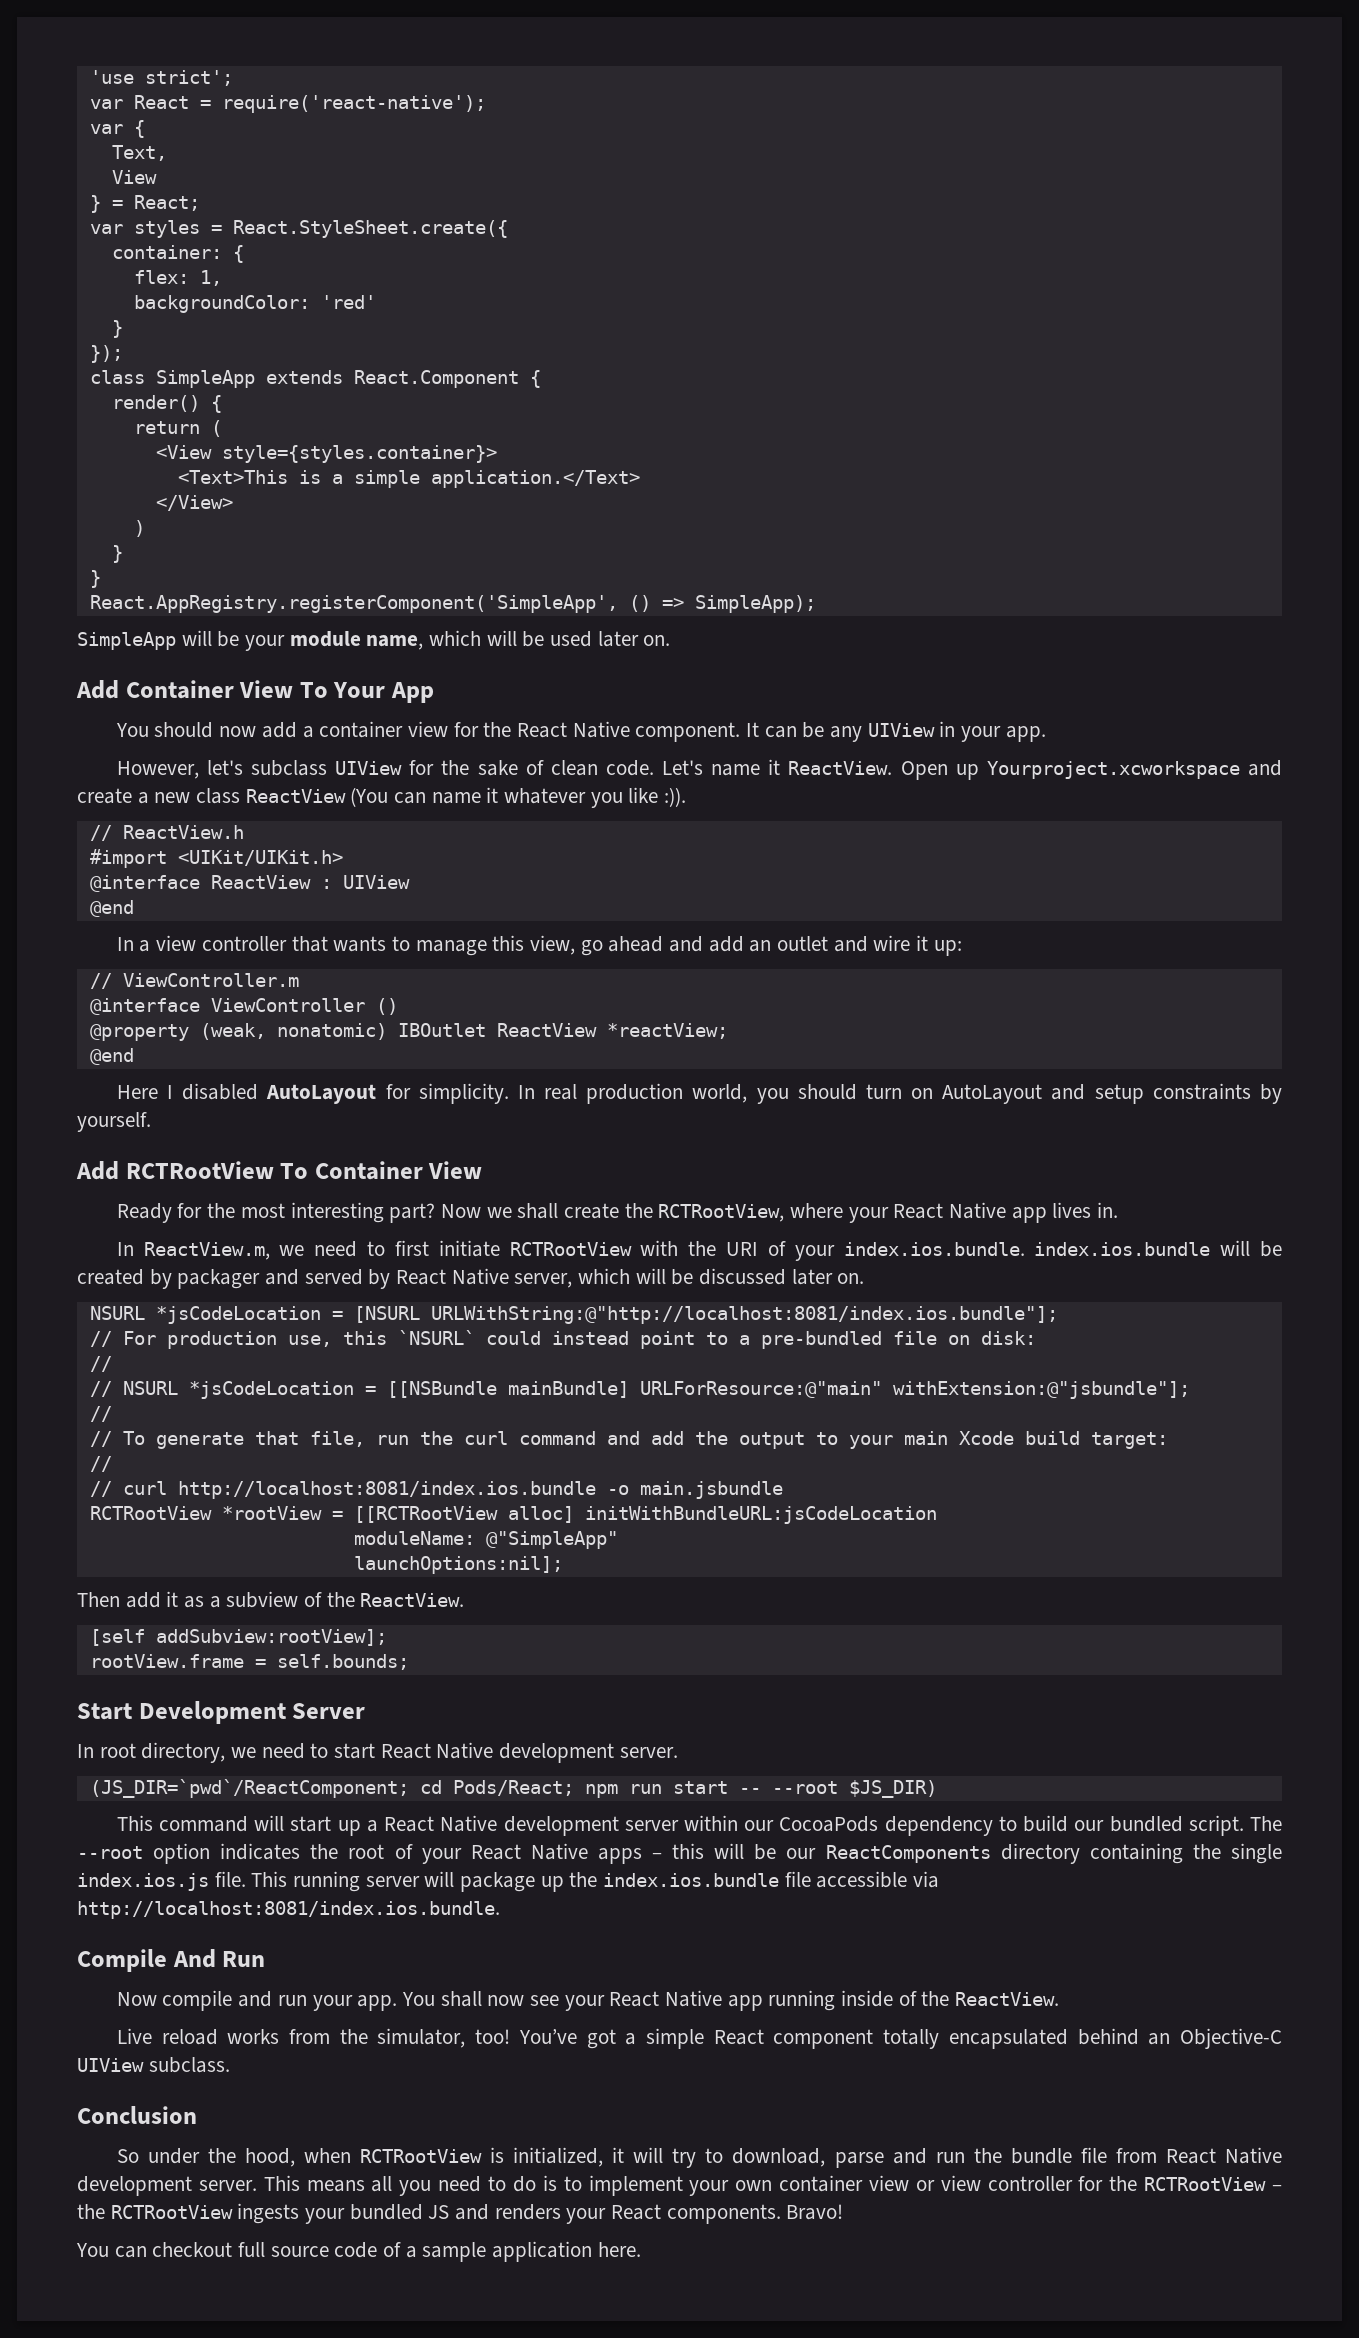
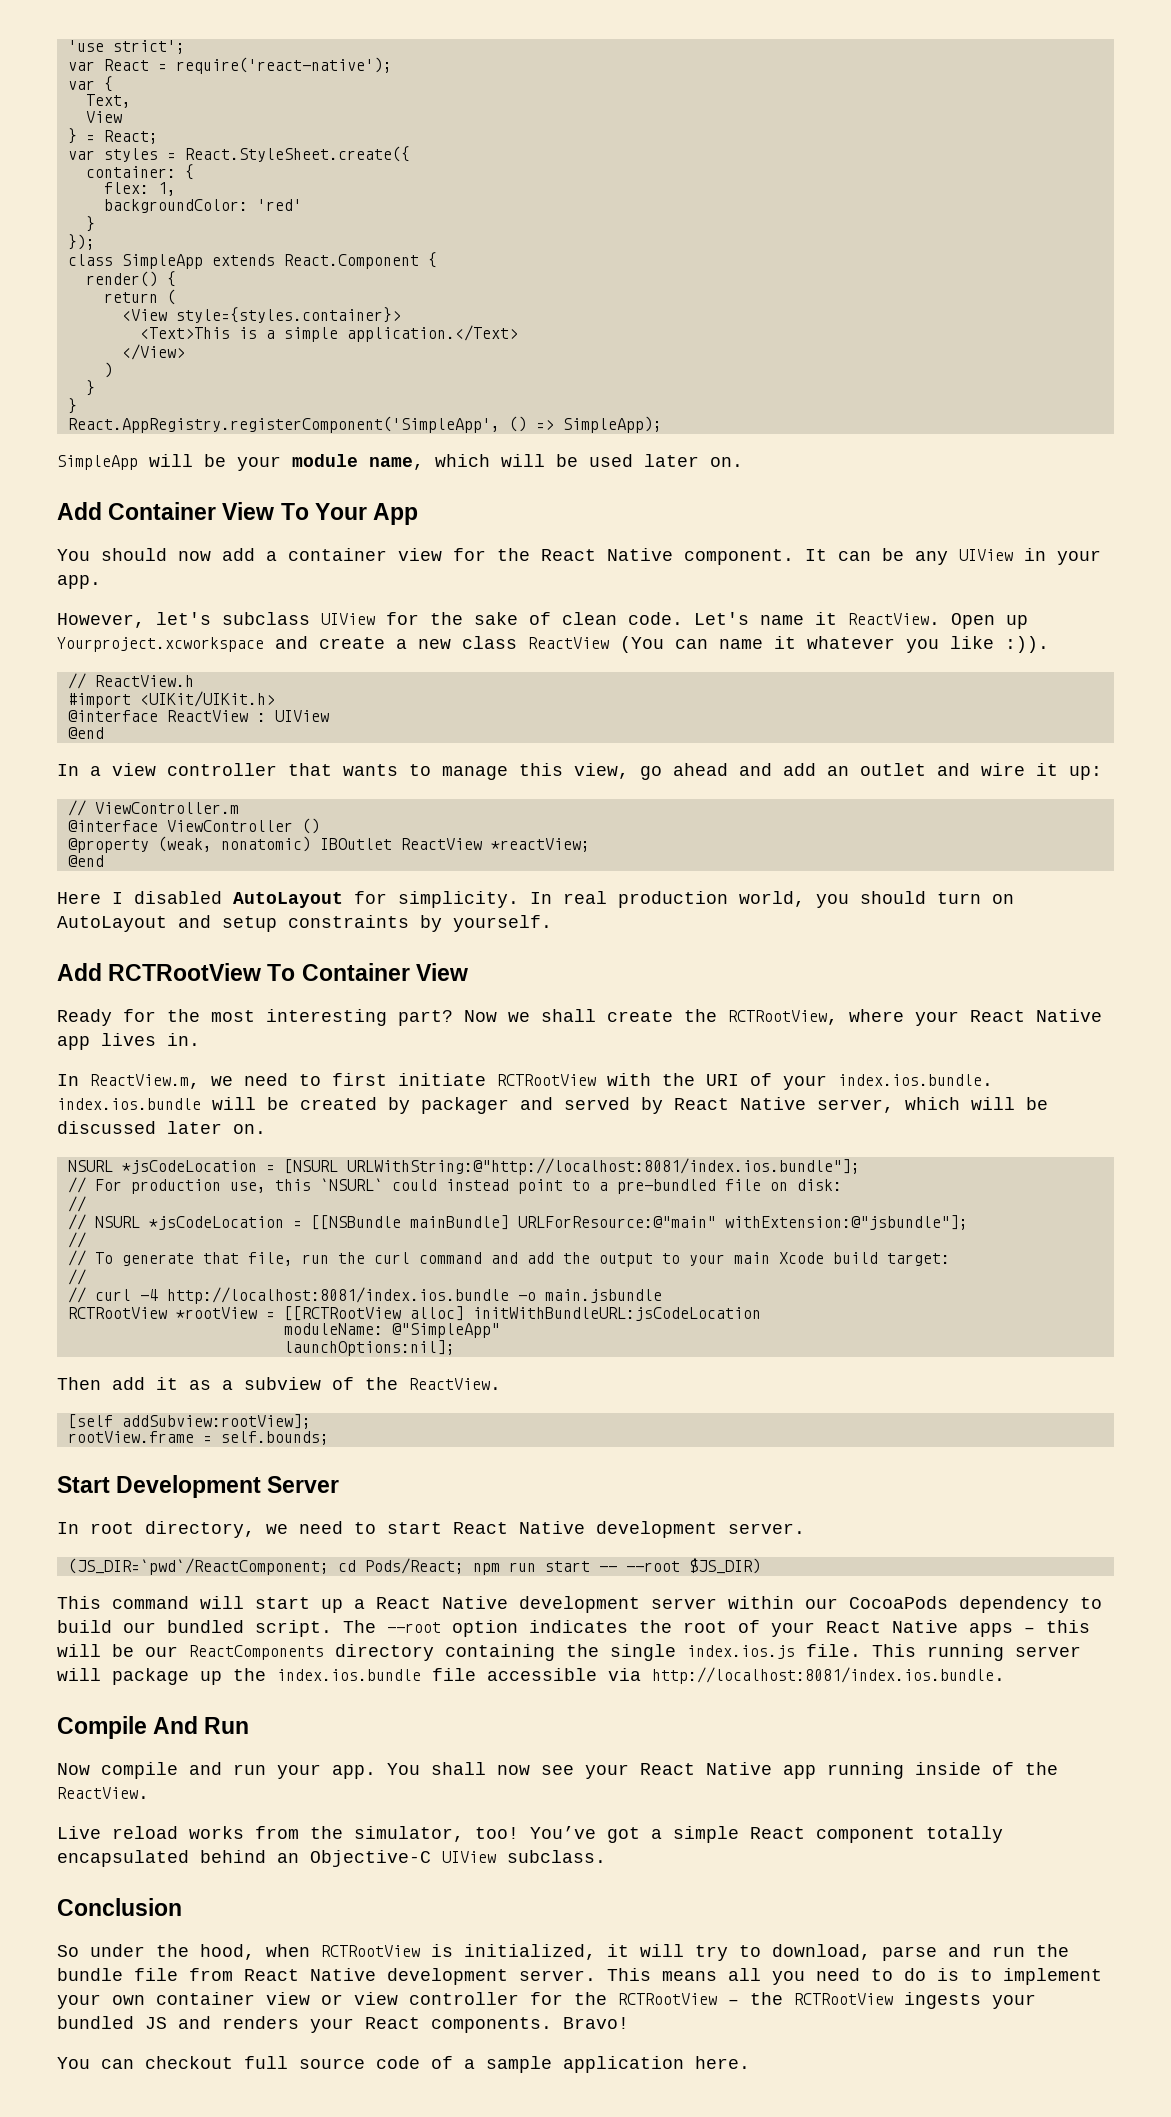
- // curl http://localhost:8081/index.ios.bundle -o main.jsbundle
+ // curl -4 http://localhost:8081/index.ios.bundle -o main.jsbundle

